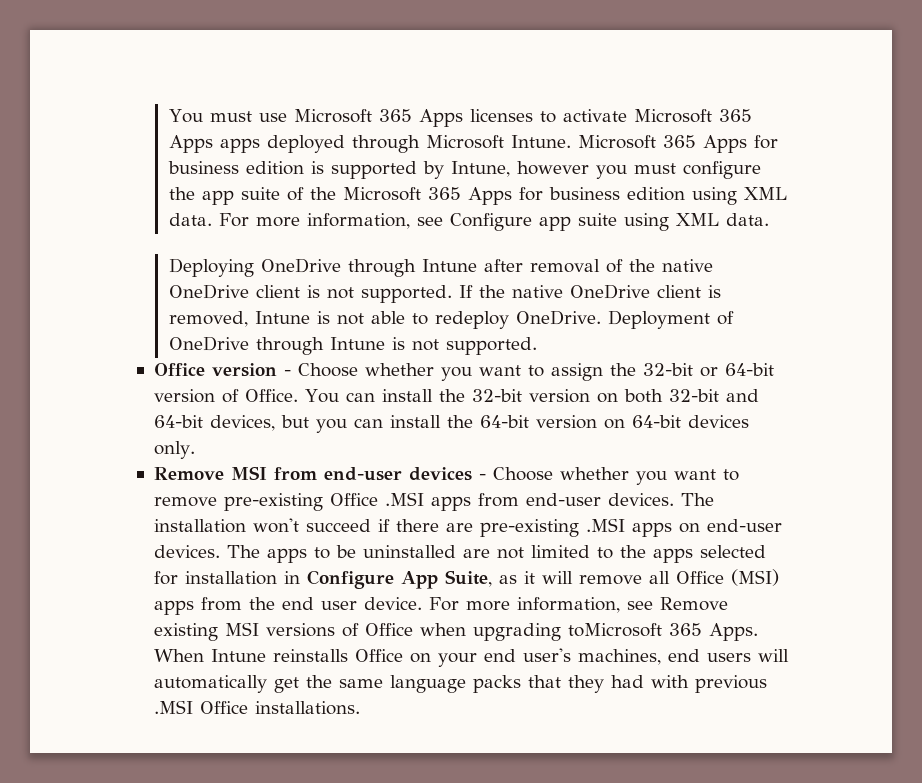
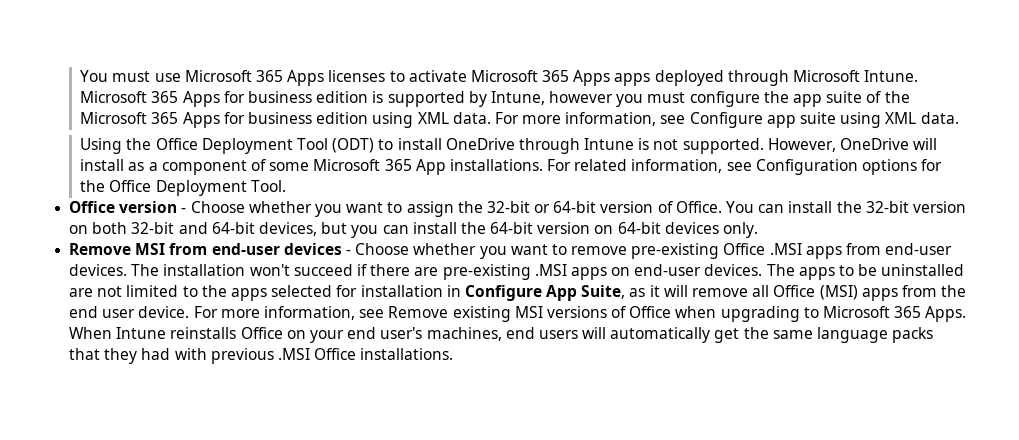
- Deploying OneDrive through Intune after removal of the native OneDrive client is not supported. If the native OneDrive client is removed, Intune is not able to redeploy OneDrive. Deployment of OneDrive through Intune is not supported.
+ Using the Office Deployment Tool (ODT) to install OneDrive through Intune is not supported. However, OneDrive will install as a component of some Microsoft 365 App installations. For related information, see Configuration options for the Office Deployment Tool.
- For more information, see Remove existing MSI versions of Office when upgrading toMicrosoft 365 Apps.
+ For more information, see Remove existing MSI versions of Office when upgrading to Microsoft 365 Apps.

